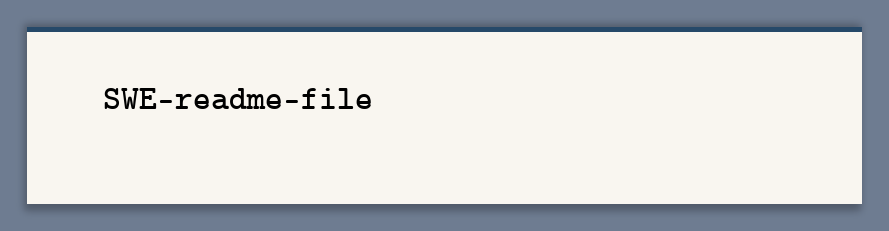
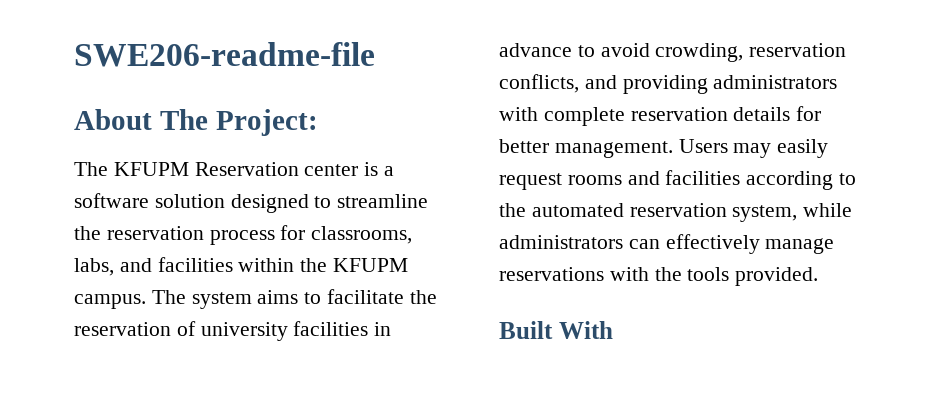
- SWE-readme-file
+ SWE206-readme-file
+ About The Project:
+ The KFUPM Reservation center is a software solution designed to streamline the reservation process for classrooms, labs, and facilities within the KFUPM campus. The system aims to facilitate the reservation of university facilities in advance to avoid crowding, reservation conflicts, and providing administrators with complete reservation details for better management. Users may easily request rooms and facilities according to the automated reservation system, while administrators can effectively manage reservations with the tools provided.
+ Built With

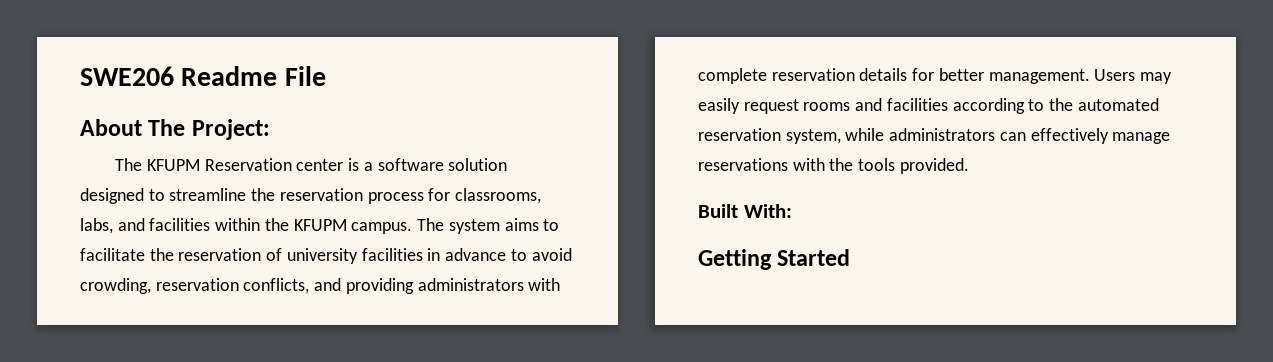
- SWE206-readme-file
+ SWE206 Readme File
- Built With
+ Built With:
+ Getting Started

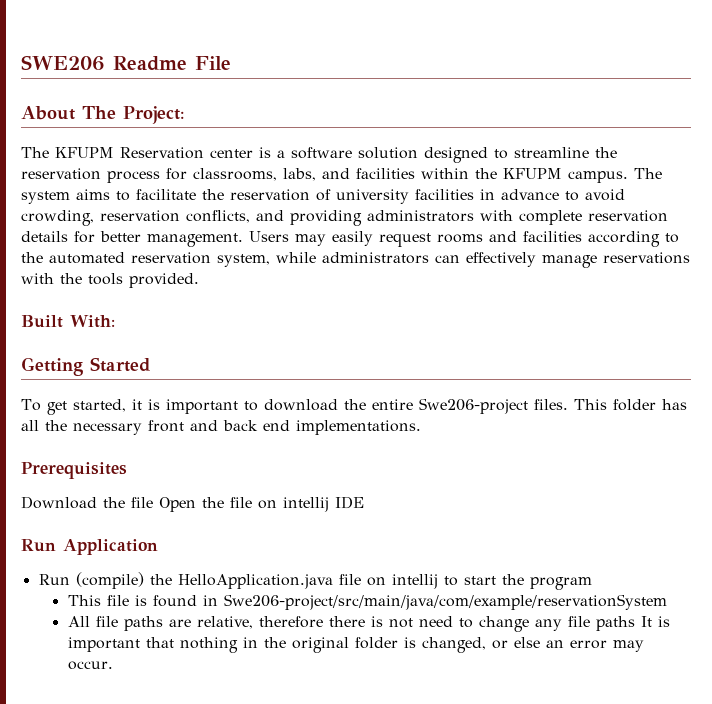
+ To get started, it is important to download the entire Swe206-project files. This folder has all the necessary front and back end implementations.
+ Prerequisites
+ Download the file Open the file on intellij IDE
+ Run Application
+ Run (compile) the HelloApplication.java file on intellij to start the program
+ This file is found in Swe206-project/src/main/java/com/example/reservationSystem
+ All file paths are relative, therefore there is not need to change any file paths It is important that nothing in the original folder is changed, or else an error may occur.

